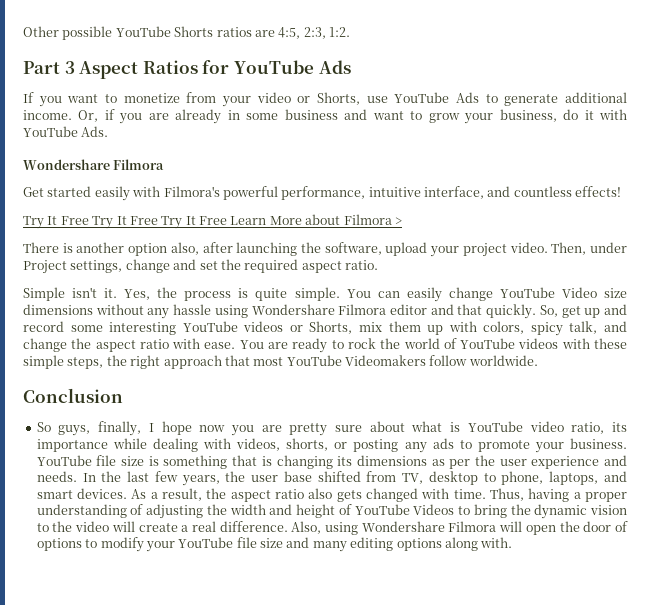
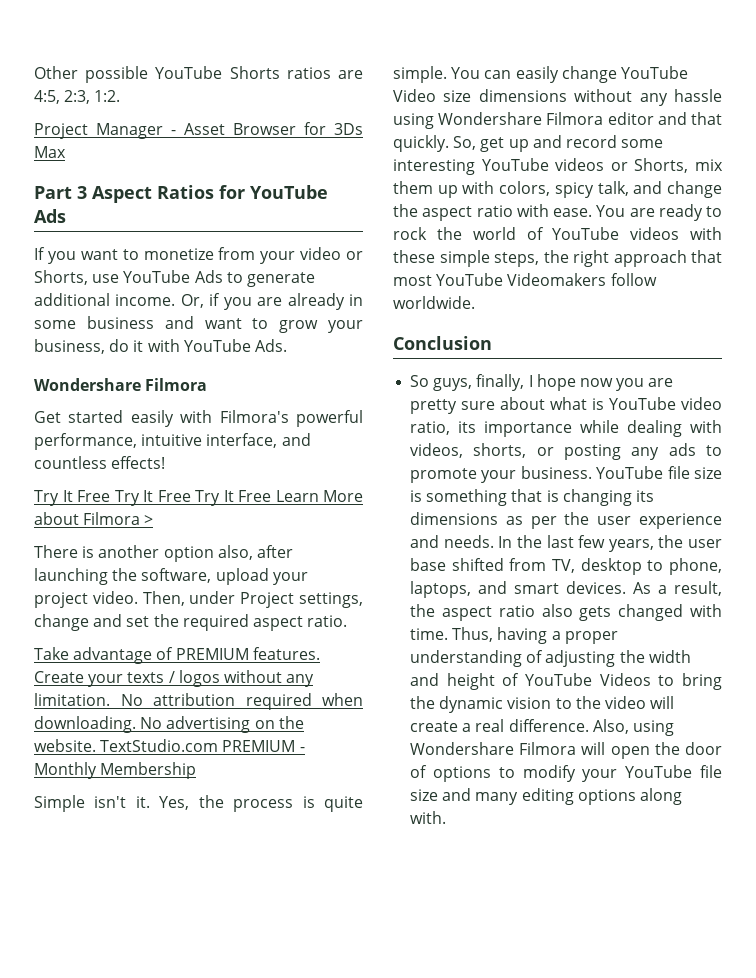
+ Project Manager - Asset Browser for 3Ds Max
+ Take advantage of PREMIUM features. Create your texts / logos without any limitation. No attribution required when downloading. No advertising on the website. TextStudio.com PREMIUM - Monthly Membership

